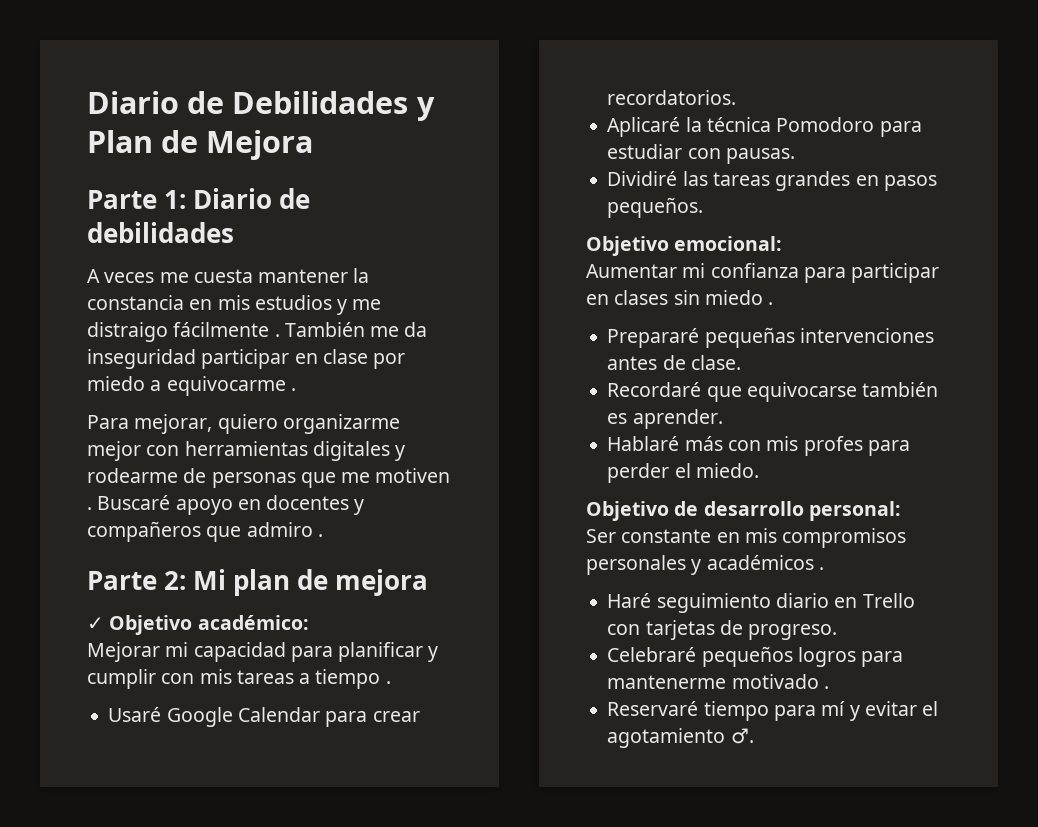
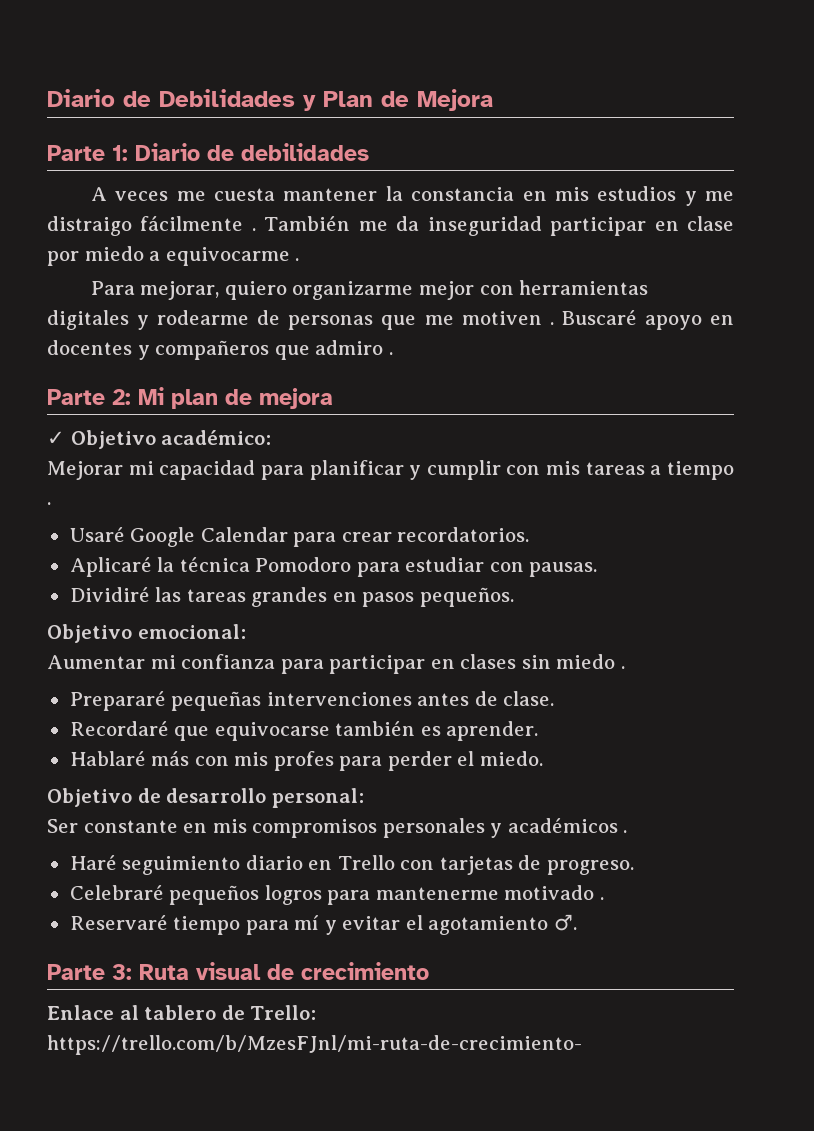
+ Parte 3: Ruta visual de crecimiento
+ Enlace al tablero de Trello: https://trello.com/b/MzesFJnl/mi-ruta-de-crecimiento-

